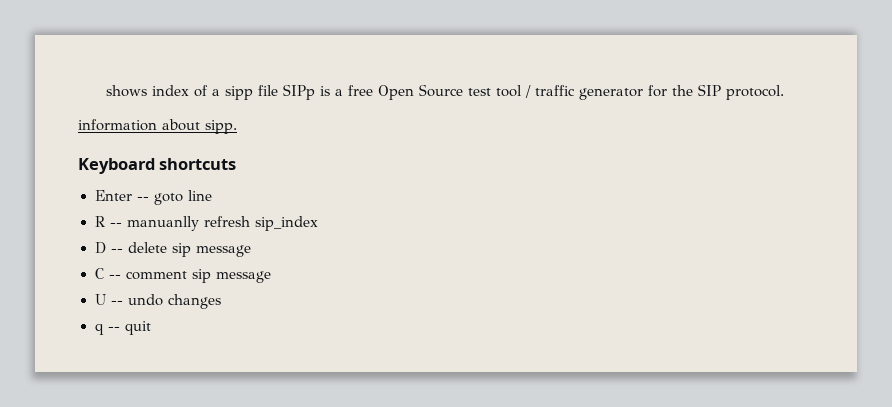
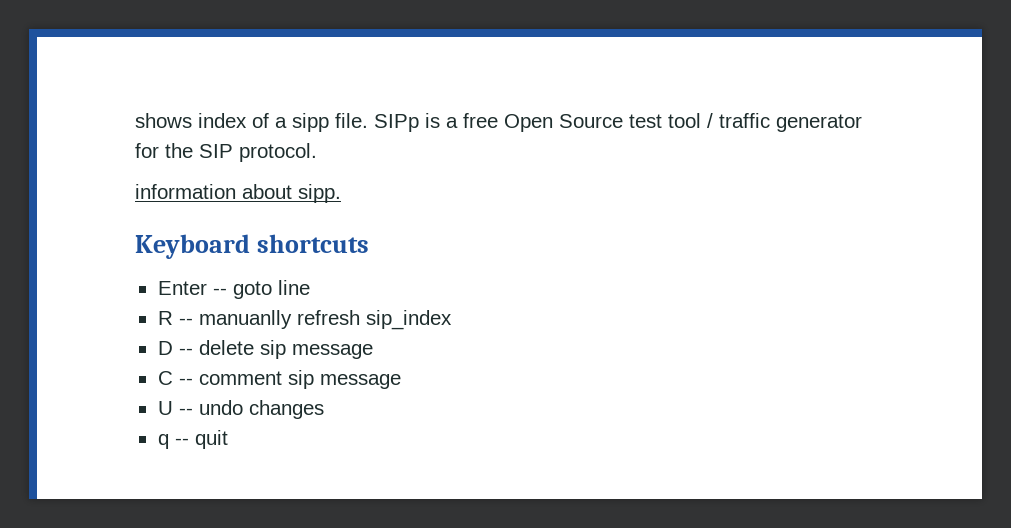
- shows index of a sipp file SIPp is a free Open Source test tool / traffic generator for the SIP protocol.
+ shows index of a sipp file. SIPp is a free Open Source test tool / traffic generator for the SIP protocol.

